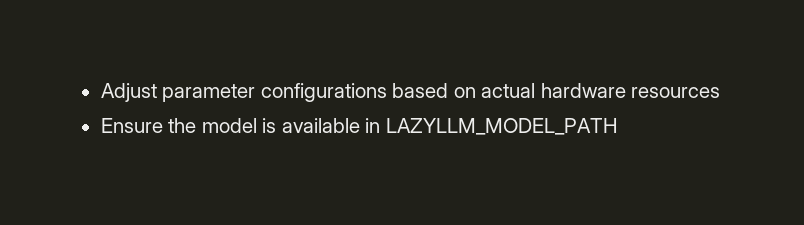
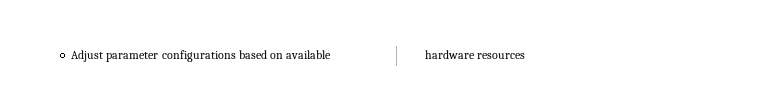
- Adjust parameter configurations based on actual hardware resources
+ Adjust parameter configurations based on available hardware resources
- Ensure the model is available in LAZYLLM_MODEL_PATH

